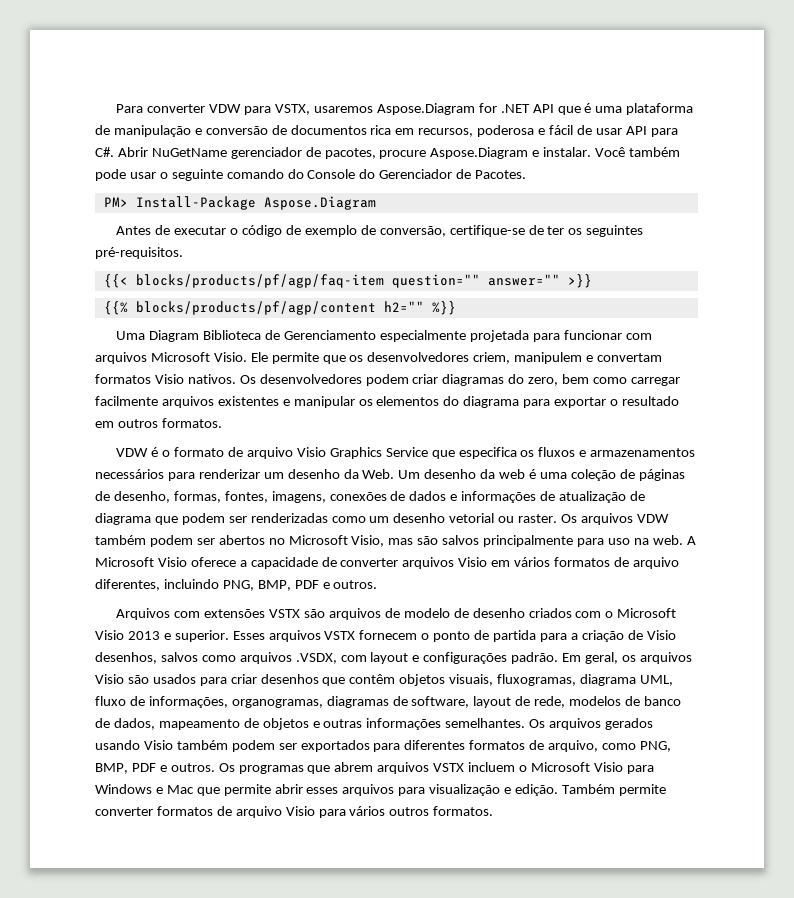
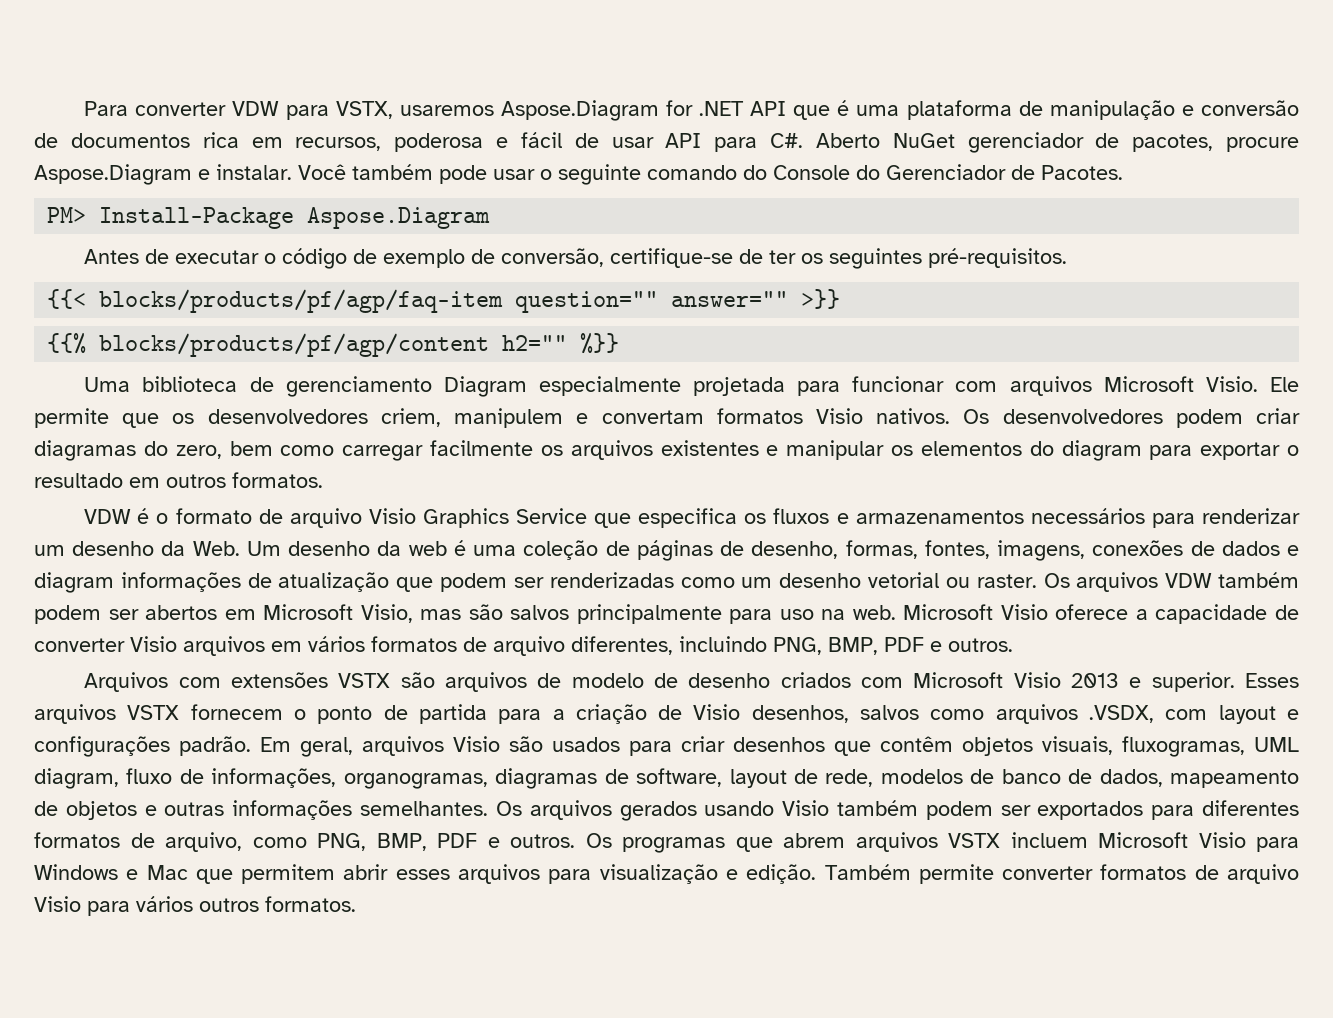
- Para converter VDW para VSTX, usaremos Aspose.Diagram for .NET API que é uma plataforma de manipulação e conversão de documentos rica em recursos, poderosa e fácil de usar API para C#. Abrir NuGetName gerenciador de pacotes, procure Aspose.Diagram e instalar.
+ Para converter VDW para VSTX, usaremos Aspose.Diagram for .NET API que é uma plataforma de manipulação e conversão de documentos rica em recursos, poderosa e fácil de usar API para C#. Aberto NuGet gerenciador de pacotes, procure Aspose.Diagram e instalar.
- Uma Diagram Biblioteca de Gerenciamento especialmente projetada para funcionar com arquivos Microsoft Visio.
+ Uma biblioteca de gerenciamento Diagram especialmente projetada para funcionar com arquivos Microsoft Visio.
- Os desenvolvedores podem criar diagramas do zero, bem como carregar facilmente arquivos existentes e manipular os elementos do diagrama para exportar o resultado em outros formatos.
+ Os desenvolvedores podem criar diagramas do zero, bem como carregar facilmente os arquivos existentes e manipular os elementos do diagram para exportar o resultado em outros formatos.
- VDW é o formato de arquivo Visio Graphics Service que especifica os fluxos e armazenamentos necessários para renderizar um desenho da Web. Um desenho da web é uma coleção de páginas de desenho, formas, fontes, imagens, conexões de dados e informações de atualização de diagrama que podem ser renderizadas como um desenho vetorial ou raster.
+ VDW é o formato de arquivo Visio Graphics Service que especifica os fluxos e armazenamentos necessários para renderizar um desenho da Web. Um desenho da web é uma coleção de páginas de desenho, formas, fontes, imagens, conexões de dados e diagram informações de atualização que podem ser renderizadas como um desenho vetorial ou raster.
- Os arquivos VDW também podem ser abertos no Microsoft Visio, mas são salvos principalmente para uso na web.
+ Os arquivos VDW também podem ser abertos em Microsoft Visio, mas são salvos principalmente para uso na web.
- A Microsoft Visio oferece a capacidade de converter arquivos Visio em vários formatos de arquivo diferentes, incluindo PNG, BMP, PDF e outros.
+ Microsoft Visio oferece a capacidade de converter Visio arquivos em vários formatos de arquivo diferentes, incluindo PNG, BMP, PDF e outros.
- Arquivos com extensões VSTX são arquivos de modelo de desenho criados com o Microsoft Visio 2013 e superior.
+ Arquivos com extensões VSTX são arquivos de modelo de desenho criados com Microsoft Visio 2013 e superior.
- Em geral, os arquivos Visio são usados para criar desenhos que contêm objetos visuais, fluxogramas, diagrama UML, fluxo de informações, organogramas, diagramas de software, layout de rede, modelos de banco de dados, mapeamento de objetos e outras informações semelhantes.
+ Em geral, arquivos Visio são usados para criar desenhos que contêm objetos visuais, fluxogramas, UML diagram, fluxo de informações, organogramas, diagramas de software, layout de rede, modelos de banco de dados, mapeamento de objetos e outras informações semelhantes.
- Os programas que abrem arquivos VSTX incluem o Microsoft Visio para Windows e Mac que permite abrir esses arquivos para visualização e edição.
+ Os programas que abrem arquivos VSTX incluem Microsoft Visio para Windows e Mac que permitem abrir esses arquivos para visualização e edição.

